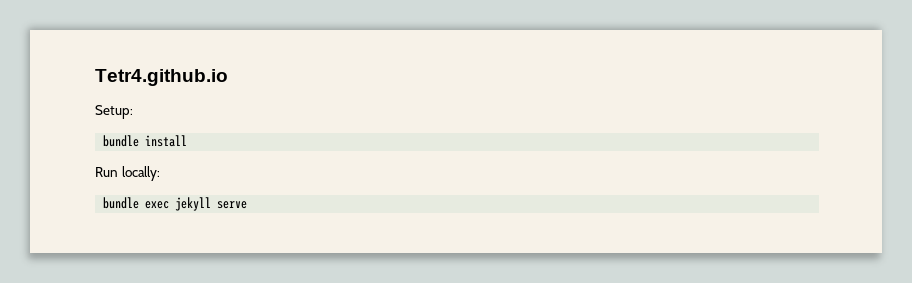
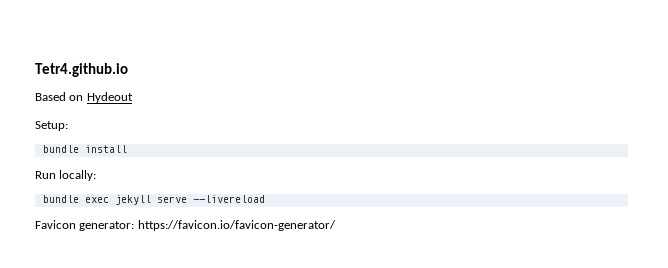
+ Based on Hydeout
- bundle exec jekyll serve
+ bundle exec jekyll serve --livereload
+ Favicon generator: https://favicon.io/favicon-generator/

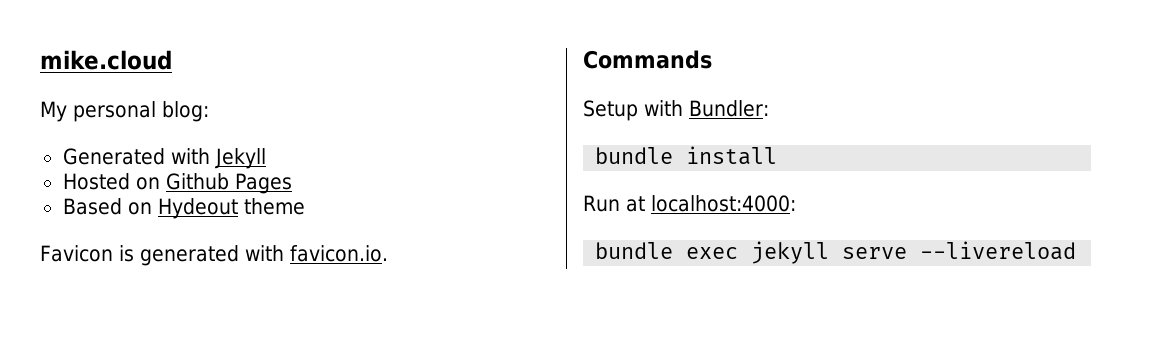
- Tetr4.github.io
- Based on Hydeout
- Setup:
+ mike.cloud
+ My personal blog:
+ Generated with Jekyll
+ Hosted on Github Pages
+ Based on Hydeout theme
+ Favicon is generated with favicon.io.
+ Commands
+ Setup with Bundler:
- Run locally:
+ Run at localhost:4000:
- Favicon generator: https://favicon.io/favicon-generator/

